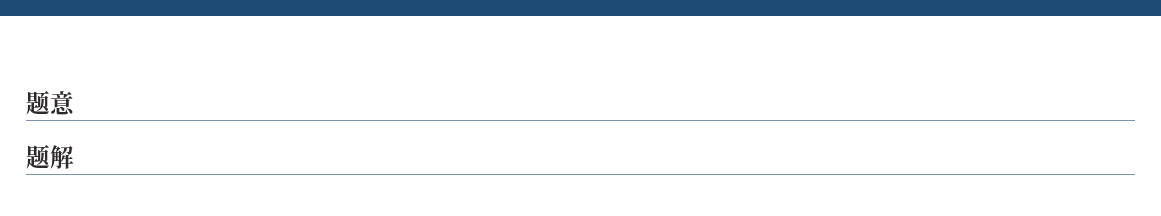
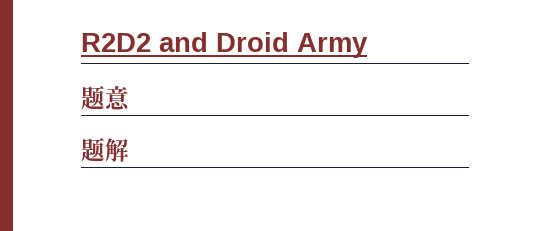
+ R2D2 and Droid Army

